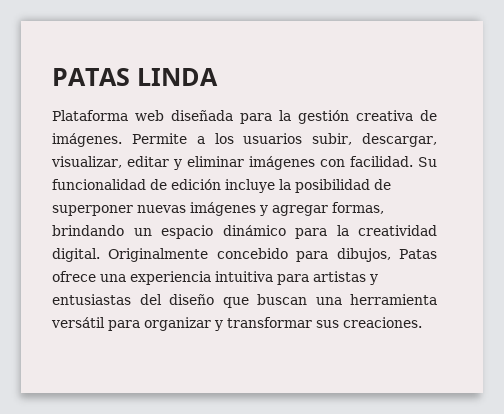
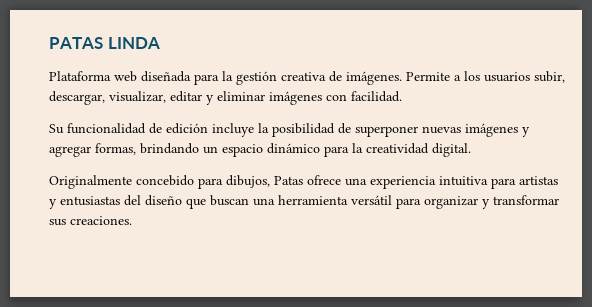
- Permite a los usuarios subir, descargar, visualizar, editar y eliminar imágenes con facilidad. Su funcionalidad de edición incluye la posibilidad de superponer nuevas imágenes y agregar formas, brindando un espacio dinámico para la creatividad digital. Originalmente concebido para dibujos, Patas ofrece una experiencia intuitiva para artistas y entusiastas del diseño que buscan una herramienta versátil para organizar y transformar sus creaciones.
+ Permite a los usuarios subir, descargar, visualizar, editar y eliminar imágenes con facilidad.
+ Su funcionalidad de edición incluye la posibilidad de superponer nuevas imágenes y agregar formas, brindando un espacio dinámico para la creatividad digital.
+ Originalmente concebido para dibujos, Patas ofrece una experiencia intuitiva para artistas y entusiastas del diseño que buscan una herramienta versátil para organizar y transformar sus creaciones.

